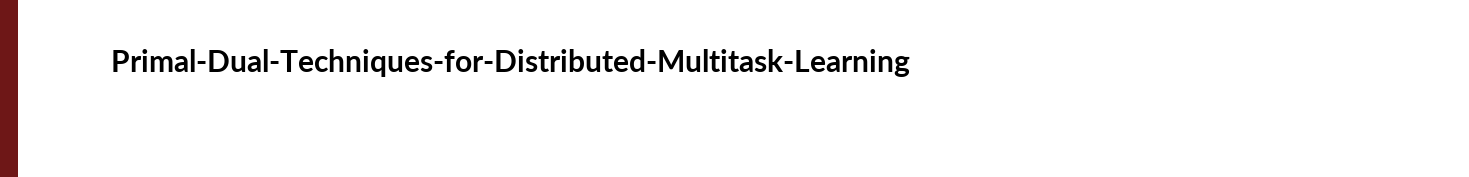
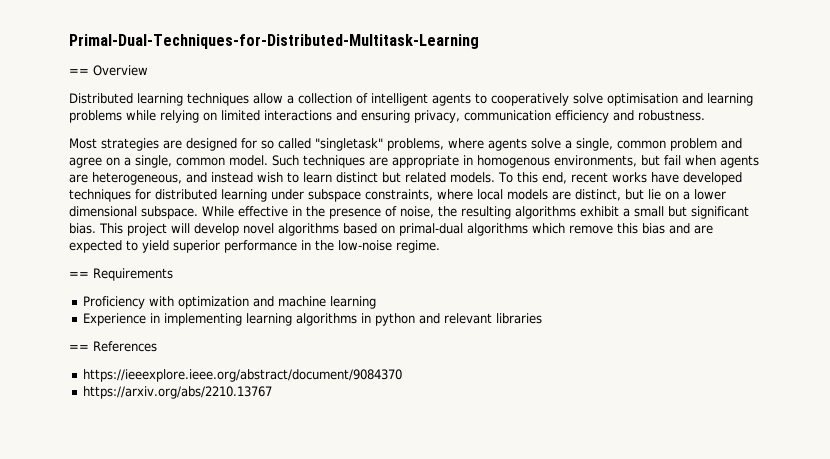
+ == Overview
+ Distributed learning techniques allow a collection of intelligent agents to cooperatively solve optimisation and learning problems while relying on limited interactions and ensuring privacy, communication efficiency and robustness.
+ Most strategies are designed for so called "singletask" problems, where agents solve a single, common problem and agree on a single, common model. Such techniques are appropriate in homogenous environments, but fail when agents are heterogeneous, and instead wish to learn distinct but related models. To this end, recent works have developed techniques for distributed learning under subspace constraints, where local models are distinct, but lie on a lower dimensional subspace. While effective in the presence of noise, the resulting algorithms exhibit a small but significant bias. This project will develop novel algorithms based on primal-dual algorithms which remove this bias and are expected to yield superior performance in the low-noise regime.
+ == Requirements
+ Proficiency with optimization and machine learning
+ Experience in implementing learning algorithms in python and relevant libraries
+ == References
+ https://ieeexplore.ieee.org/abstract/document/9084370
+ https://arxiv.org/abs/2210.13767

